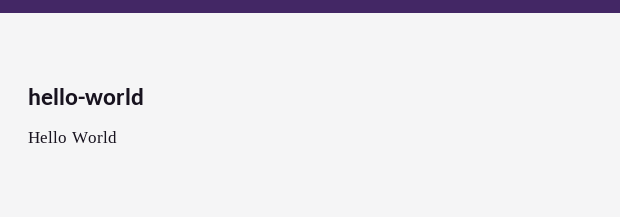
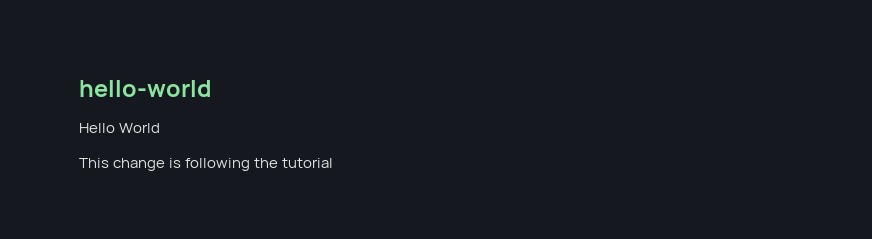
+ This change is following the tutorial

